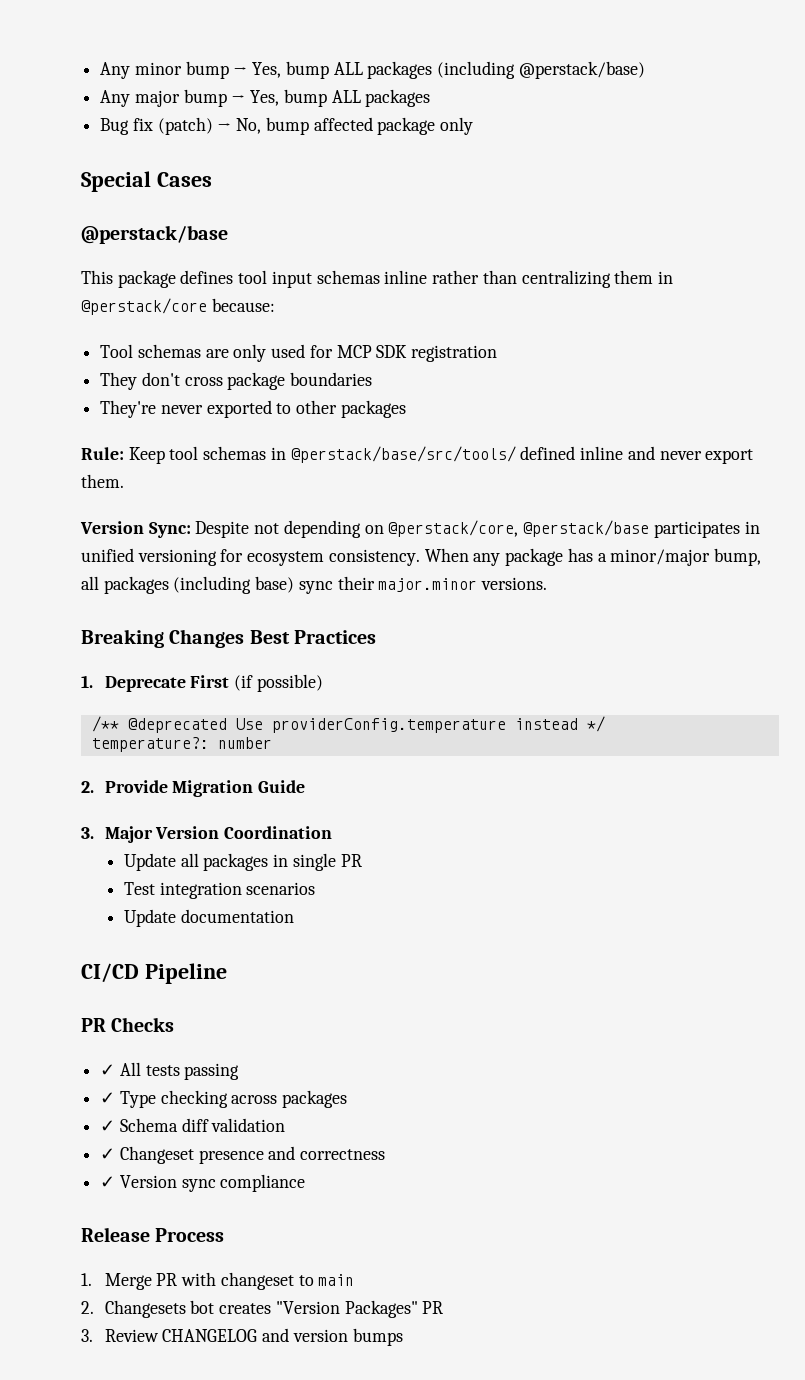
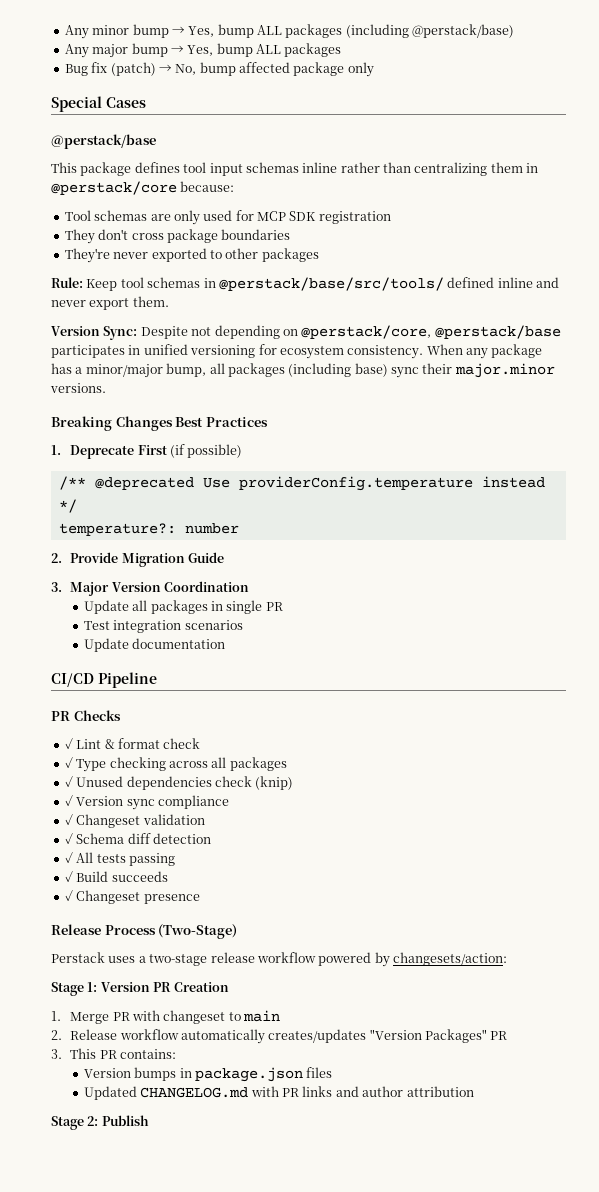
- ✓ All tests passing
+ ✓ Lint & format check
- ✓ Type checking across packages
+ ✓ Type checking across all packages
- ✓ Schema diff validation
- ✓ Changeset presence and correctness
+ ✓ Unused dependencies check (knip)
  ✓ Version sync compliance
- Release Process
+ ✓ Changeset validation
+ ✓ Schema diff detection
+ ✓ All tests passing
+ ✓ Build succeeds
+ ✓ Changeset presence
+ Release Process (Two-Stage)
+ Perstack uses a two-stage release workflow powered by changesets/action:
+ Stage 1: Version PR Creation
- 2. Changesets bot creates "Version Packages" PR
+ 2. Release workflow automatically creates/updates "Version Packages" PR
- 3. Review CHANGELOG and version bumps
+ 3. This PR contains:
+ Version bumps in package.json files
+ Updated CHANGELOG.md with PR links and author attribution
+ Stage 2: Publish

